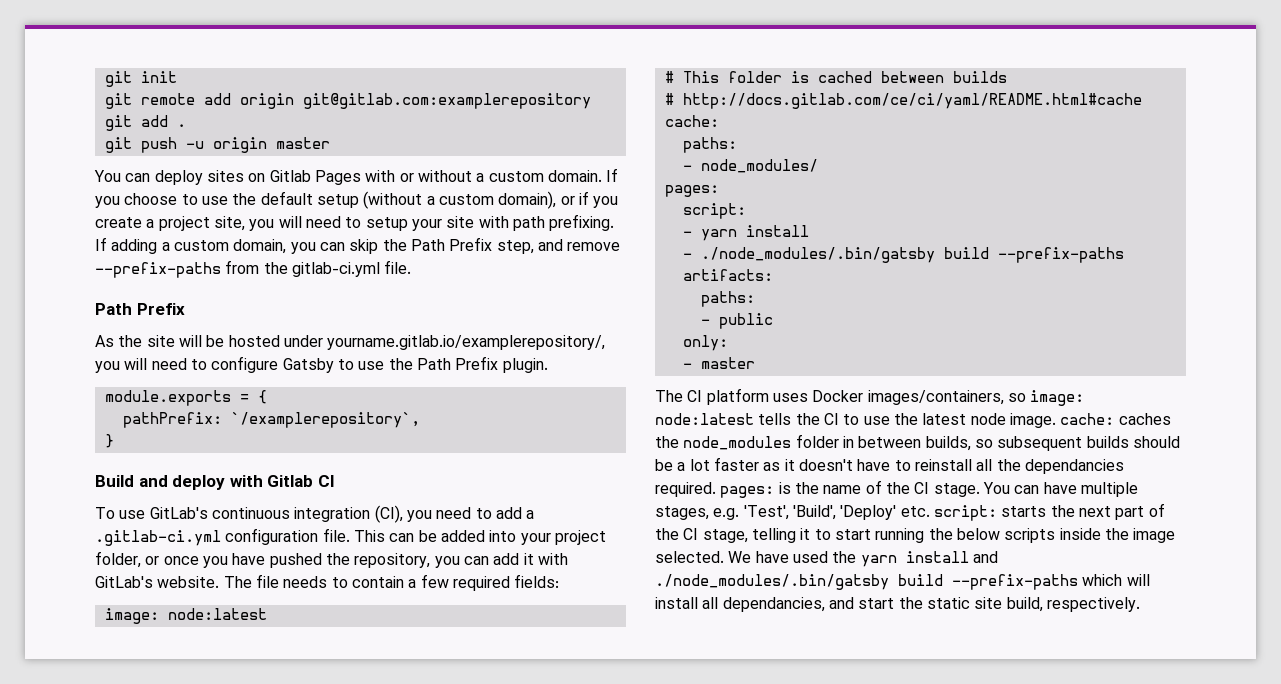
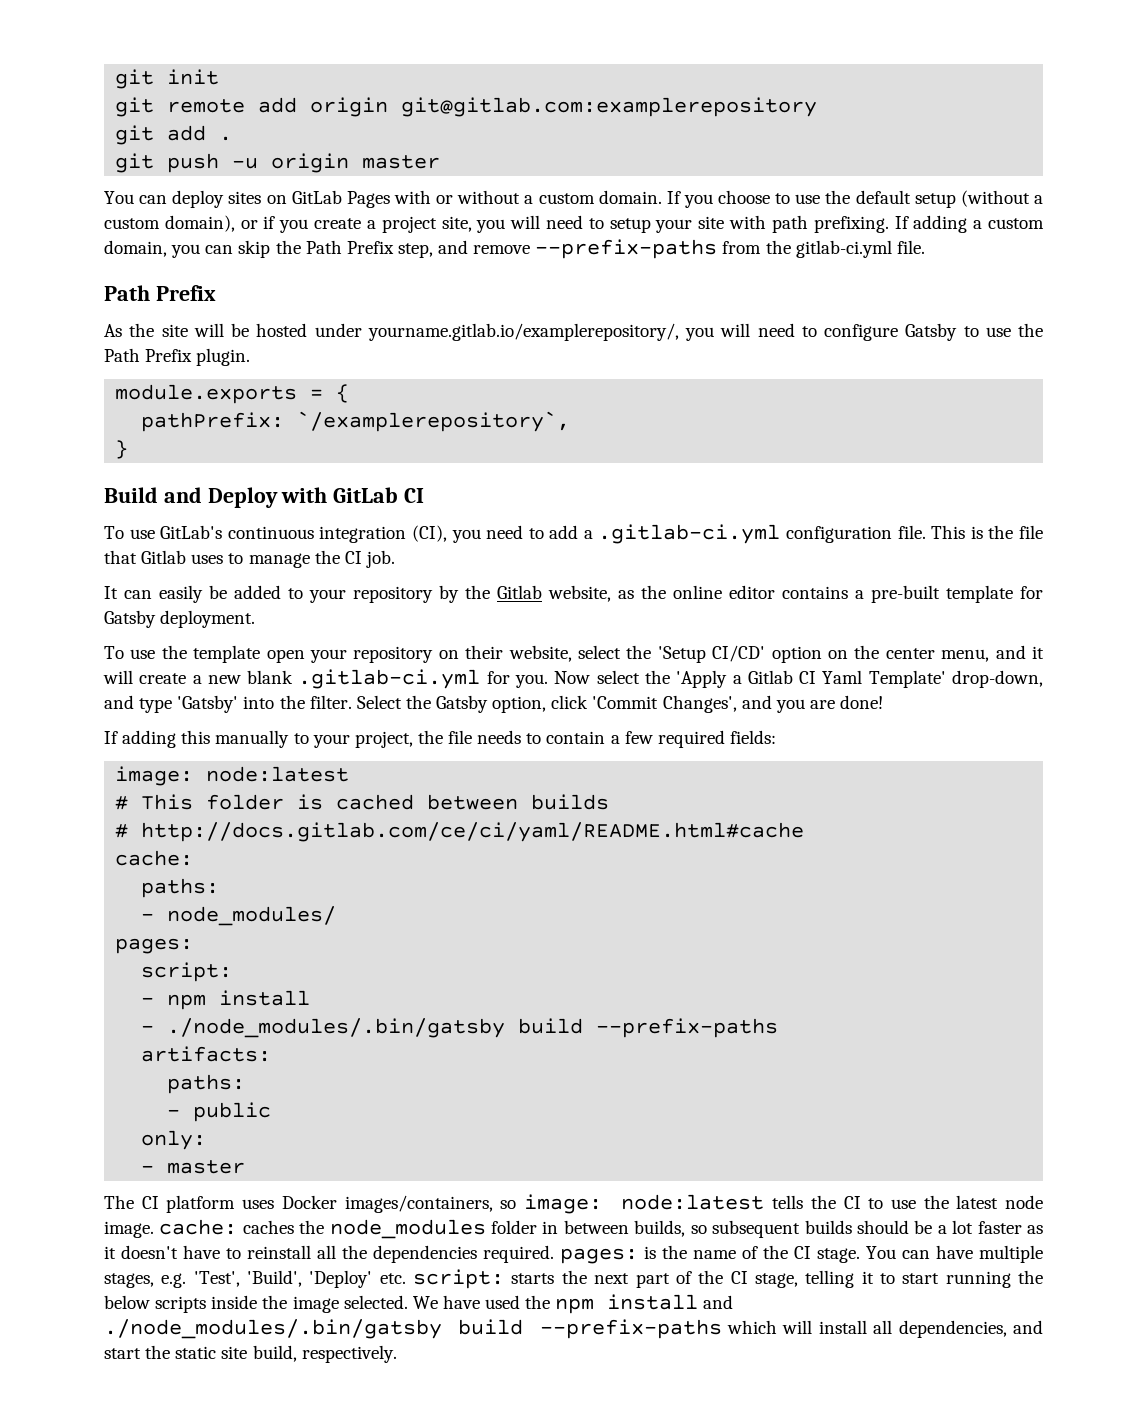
- You can deploy sites on Gitlab Pages with or without a custom domain.
+ You can deploy sites on GitLab Pages with or without a custom domain.
- Build and deploy with Gitlab CI
+ Build and Deploy with GitLab CI
- This can be added into your project folder, or once you have pushed the repository, you can add it with GitLab's website. The file needs to contain a few required fields:
+ This is the file that Gitlab uses to manage the CI job.
+ It can easily be added to your repository by the Gitlab website, as the online editor contains a pre-built template for Gatsby deployment.
+ To use the template open your repository on their website, select the 'Setup CI/CD' option on the center menu, and it will create a new blank .gitlab-ci.yml for you. Now select the 'Apply a Gitlab CI Yaml Template' drop-down, and type 'Gatsby' into the filter. Select the Gatsby option, click 'Commit Changes', and you are done!
+ If adding this manually to your project, the file needs to contain a few required fields:
- - yarn install
+ - npm install
- The CI platform uses Docker images/containers, so image: node:latest tells the CI to use the latest node image. cache: caches the node_modules folder in between builds, so subsequent builds should be a lot faster as it doesn't have to reinstall all the dependancies required. pages: is the name of the CI stage.
+ The CI platform uses Docker images/containers, so image: node:latest tells the CI to use the latest node image. cache: caches the node_modules folder in between builds, so subsequent builds should be a lot faster as it doesn't have to reinstall all the dependencies required. pages: is the name of the CI stage.
- We have used the yarn install and ./node_modules/.bin/gatsby build --prefix-paths which will install all dependancies, and start the static site build, respectively.
+ We have used the npm install and ./node_modules/.bin/gatsby build --prefix-paths which will install all dependencies, and start the static site build, respectively.

